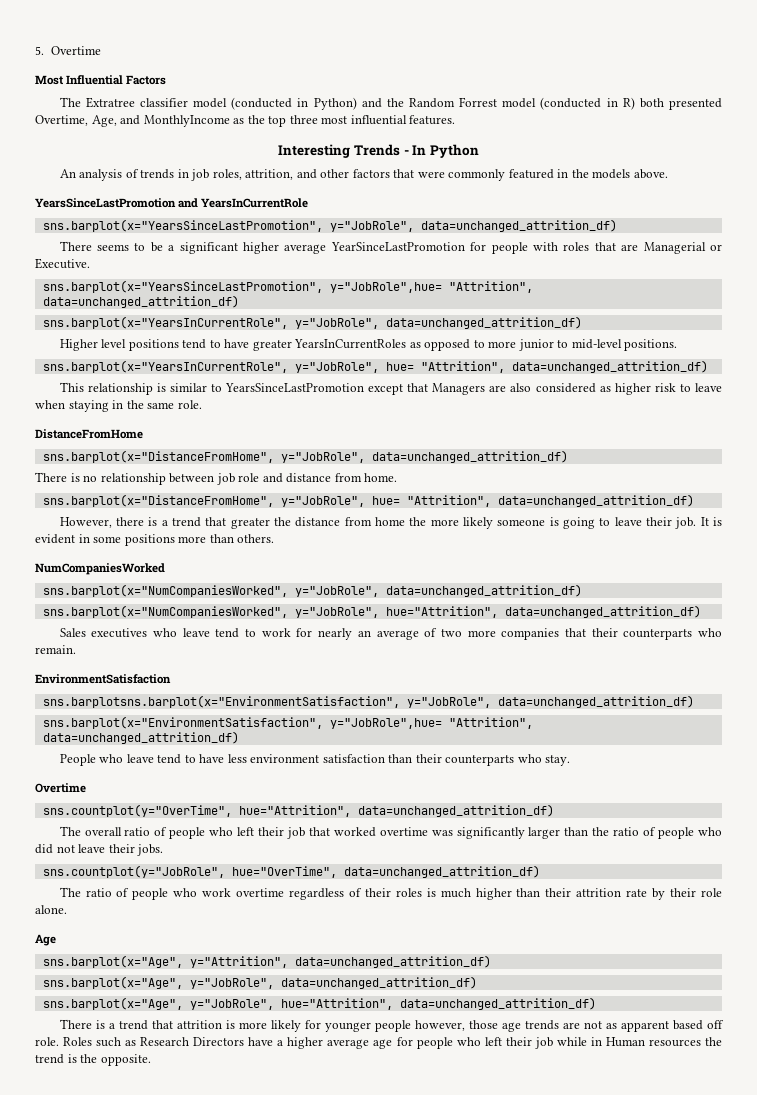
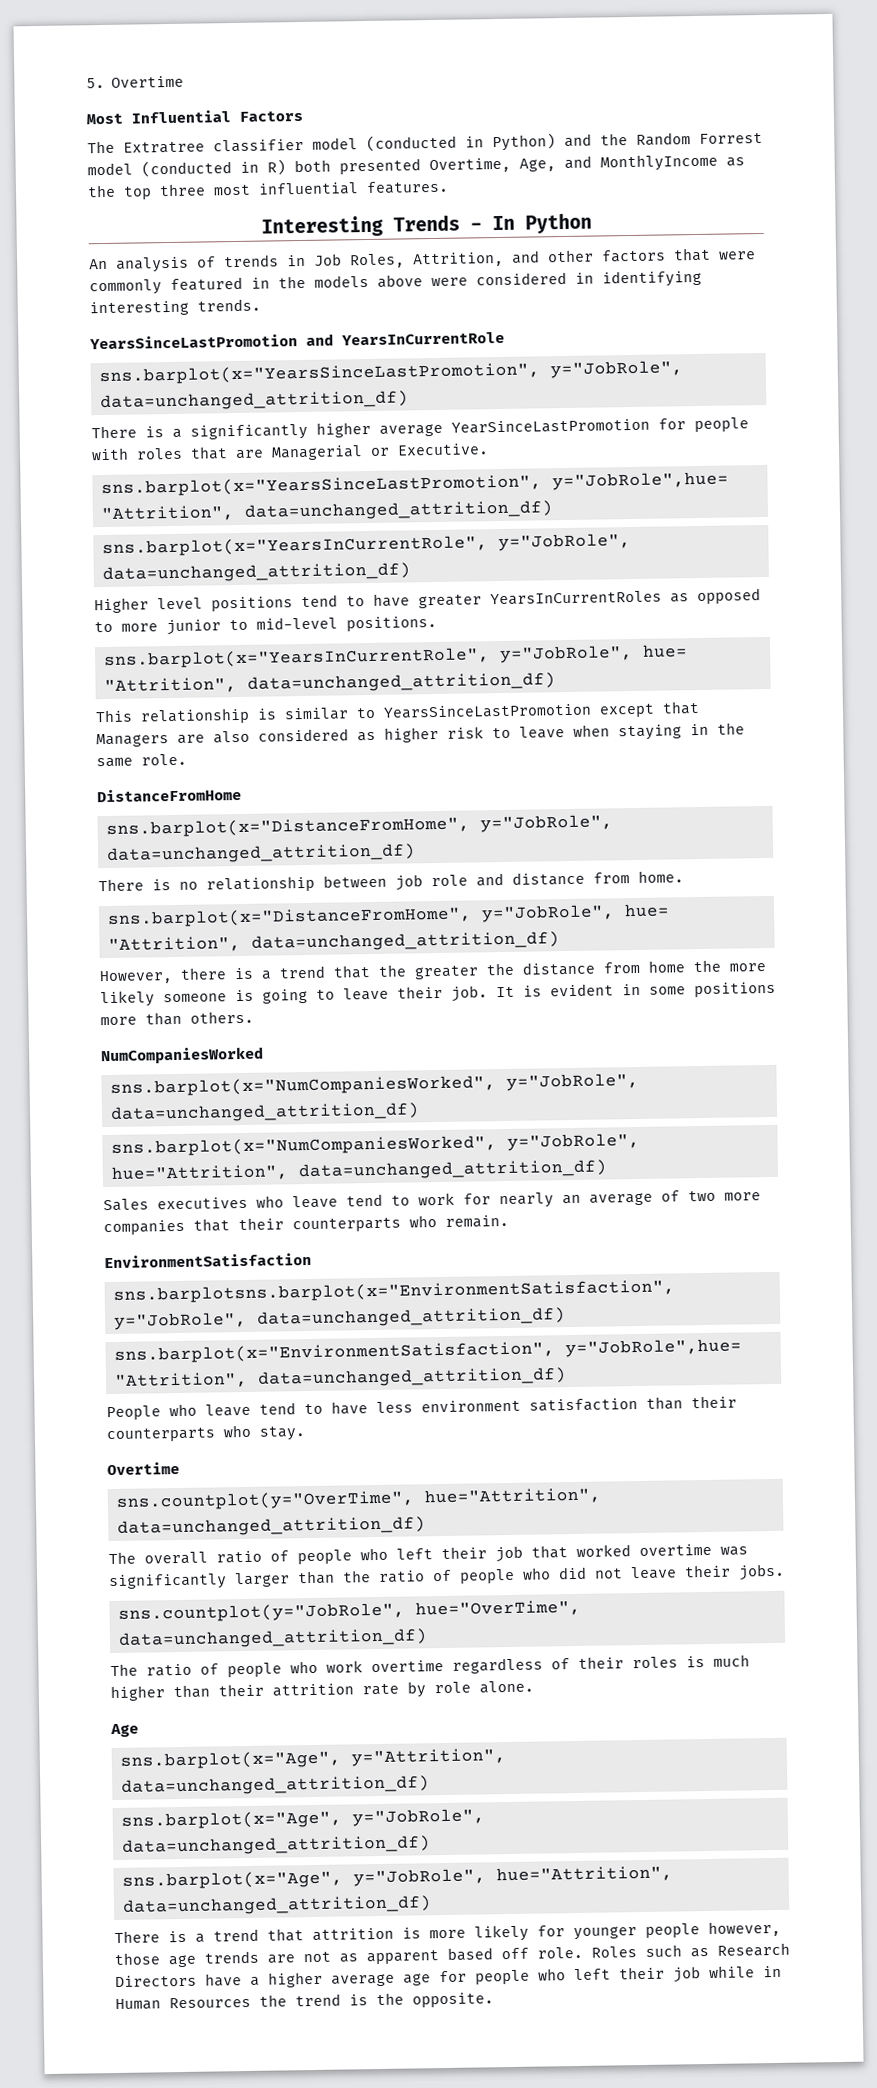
- An analysis of trends in job roles, attrition, and other factors that were commonly featured in the models above.
+ An analysis of trends in Job Roles, Attrition, and other factors that were commonly featured in the models above were considered in identifying interesting trends.
- There seems to be a significant higher average YearSinceLastPromotion for people with roles that are Managerial or Executive.
+ There is a significantly higher average YearSinceLastPromotion for people with roles that are Managerial or Executive.
- However, there is a trend that greater the distance from home the more likely someone is going to leave their job.
+ However, there is a trend that the greater the distance from home the more likely someone is going to leave their job.
- The ratio of people who work overtime regardless of their roles is much higher than their attrition rate by their role alone.
+ The ratio of people who work overtime regardless of their roles is much higher than their attrition rate by role alone.
- Roles such as Research Directors have a higher average age for people who left their job while in Human resources the trend is the opposite.
+ Roles such as Research Directors have a higher average age for people who left their job while in Human Resources the trend is the opposite.

